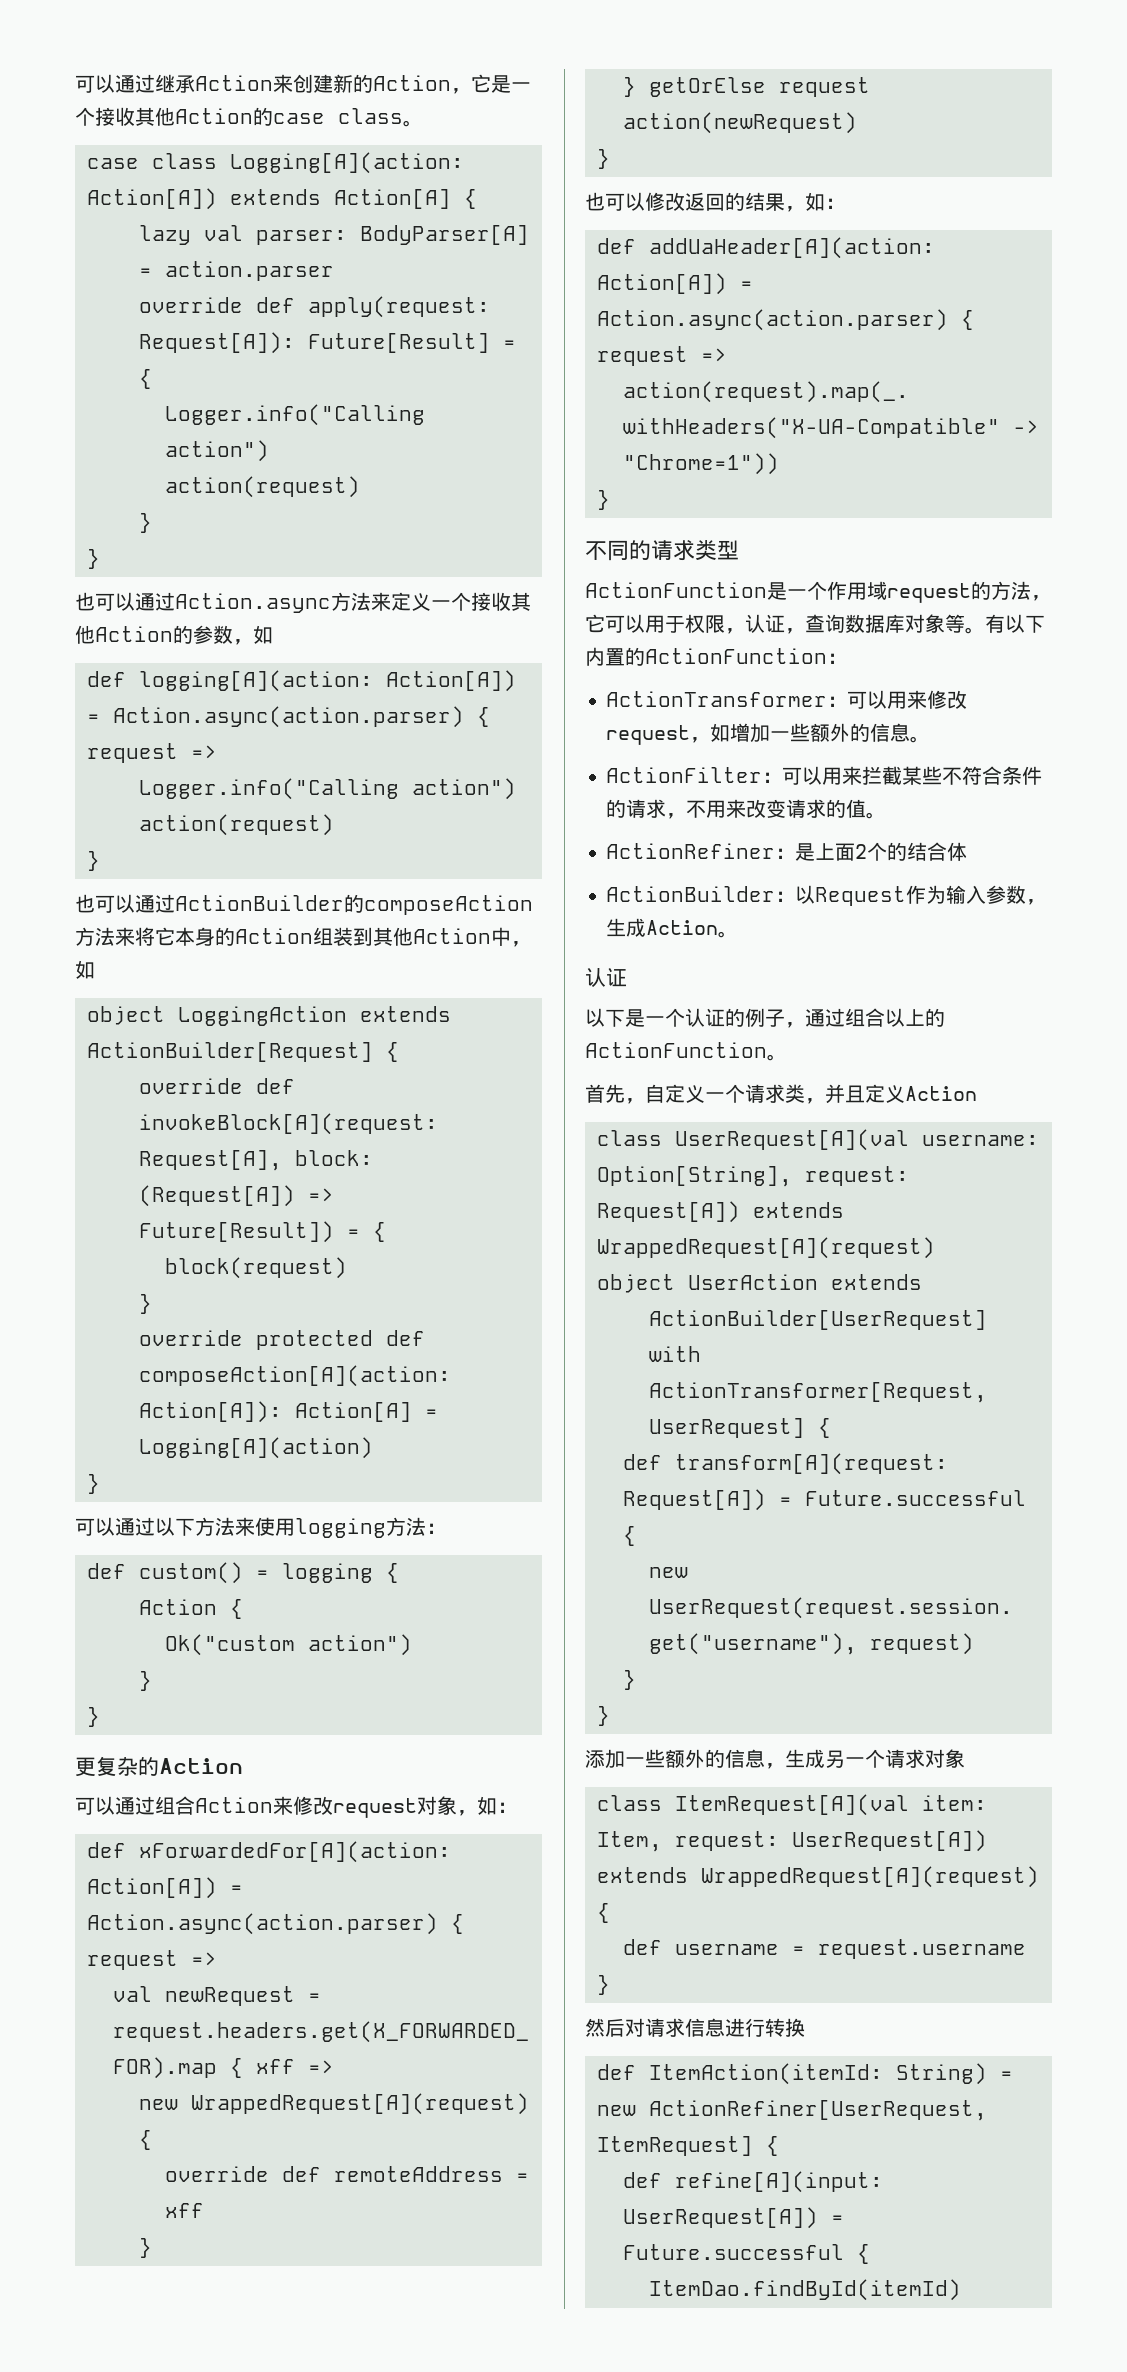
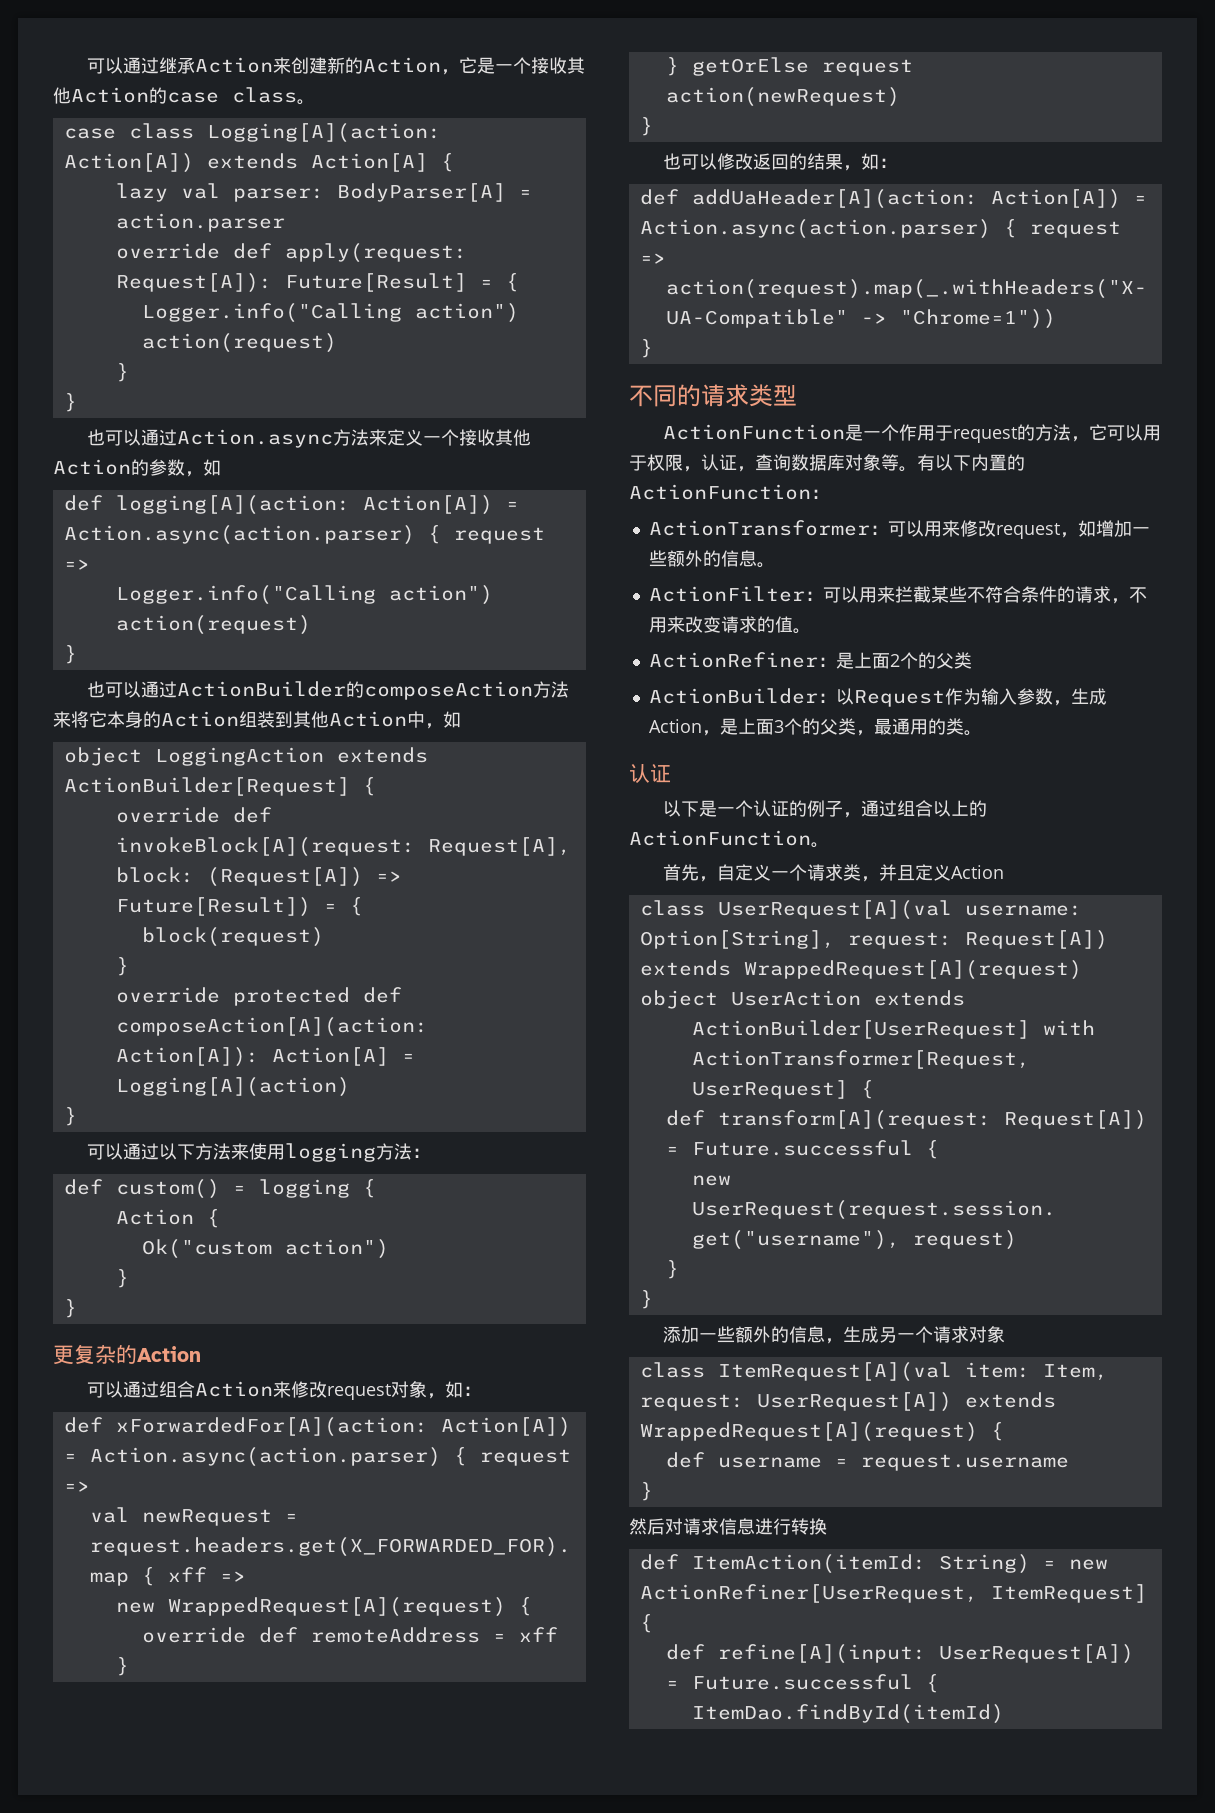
- ActionFunction是一个作用域request的方法，它可以用于权限，认证，查询数据库对象等。
+ ActionFunction是一个作用于request的方法，它可以用于权限，认证，查询数据库对象等。
- ActionRefiner：是上面2个的结合体
+ ActionRefiner：是上面2个的父类
- ActionBuilder：以Request作为输入参数，生成Action。
+ ActionBuilder：以Request作为输入参数，生成Action，是上面3个的父类，最通用的类。

